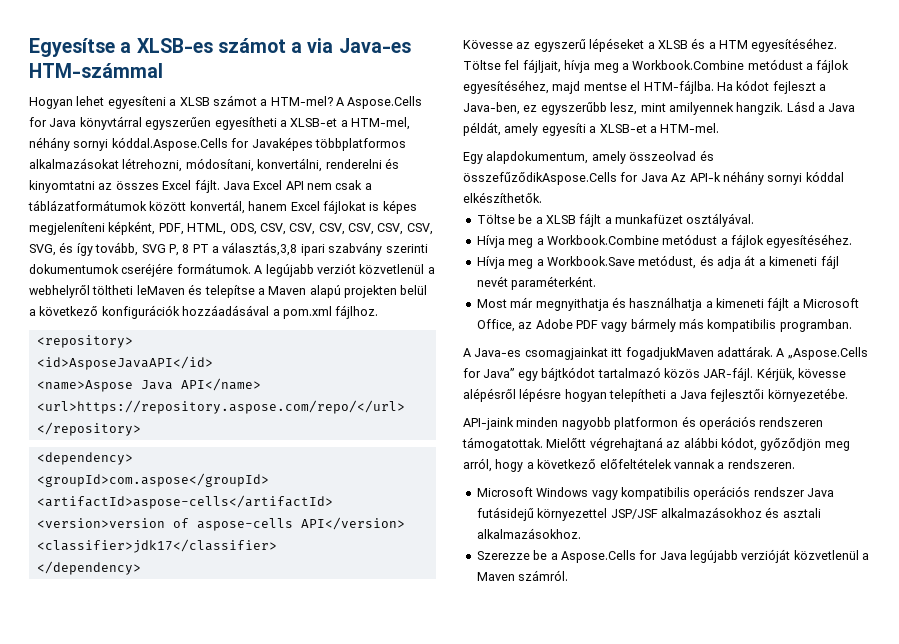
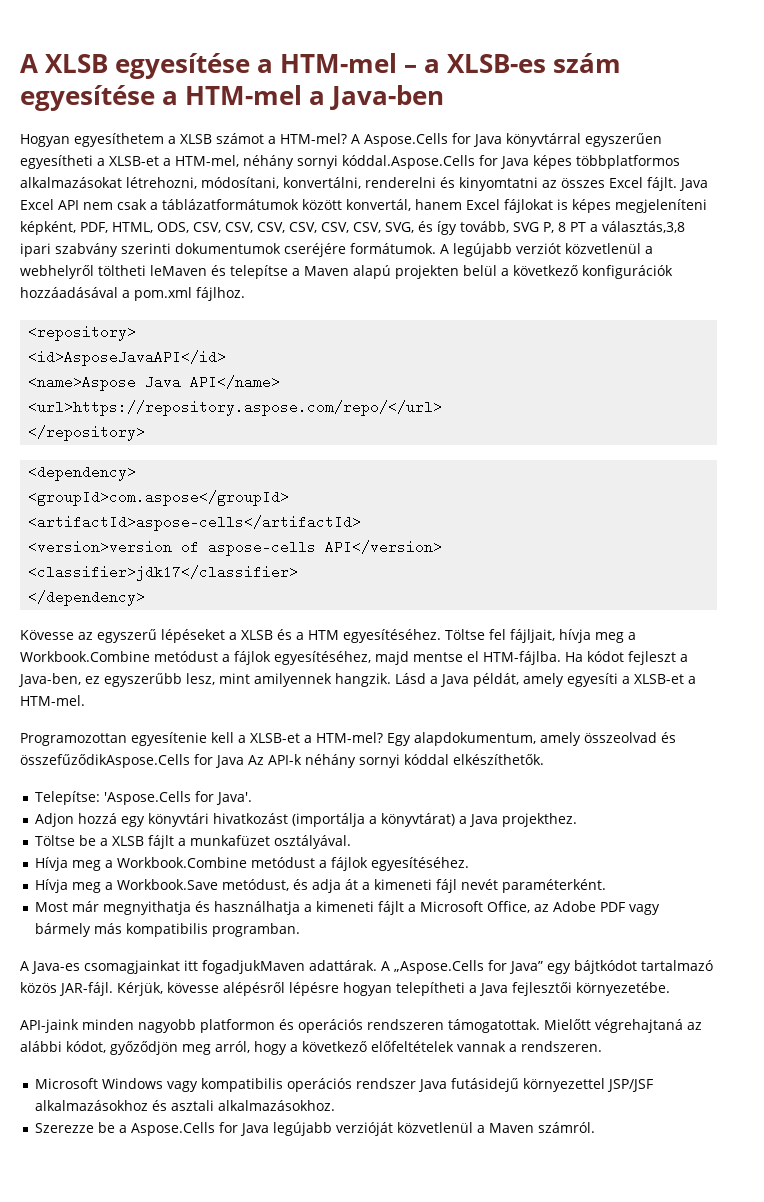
- Egyesítse a XLSB-es számot a via Java-es HTM-számmal
+ A XLSB egyesítése a HTM-mel – a XLSB-es szám egyesítése a HTM-mel a Java-ben
- Hogyan lehet egyesíteni a XLSB számot a HTM-mel?
+ Hogyan egyesíthetem a XLSB számot a HTM-mel?
- A Aspose.Cells for Java könyvtárral egyszerűen egyesítheti a XLSB-et a HTM-mel, néhány sornyi kóddal.Aspose.Cells for Javaképes többplatformos alkalmazásokat létrehozni, módosítani, konvertálni, renderelni és kinyomtatni az összes Excel fájlt.
+ A Aspose.Cells for Java könyvtárral egyszerűen egyesítheti a XLSB-et a HTM-mel, néhány sornyi kóddal.Aspose.Cells for Java képes többplatformos alkalmazásokat létrehozni, módosítani, konvertálni, renderelni és kinyomtatni az összes Excel fájlt.
+ Programozottan egyesítenie kell a XLSB-et a HTM-mel?
+ Telepítse: 'Aspose.Cells for Java'.
+ Adjon hozzá egy könyvtári hivatkozást (importálja a könyvtárat) a Java projekthez.

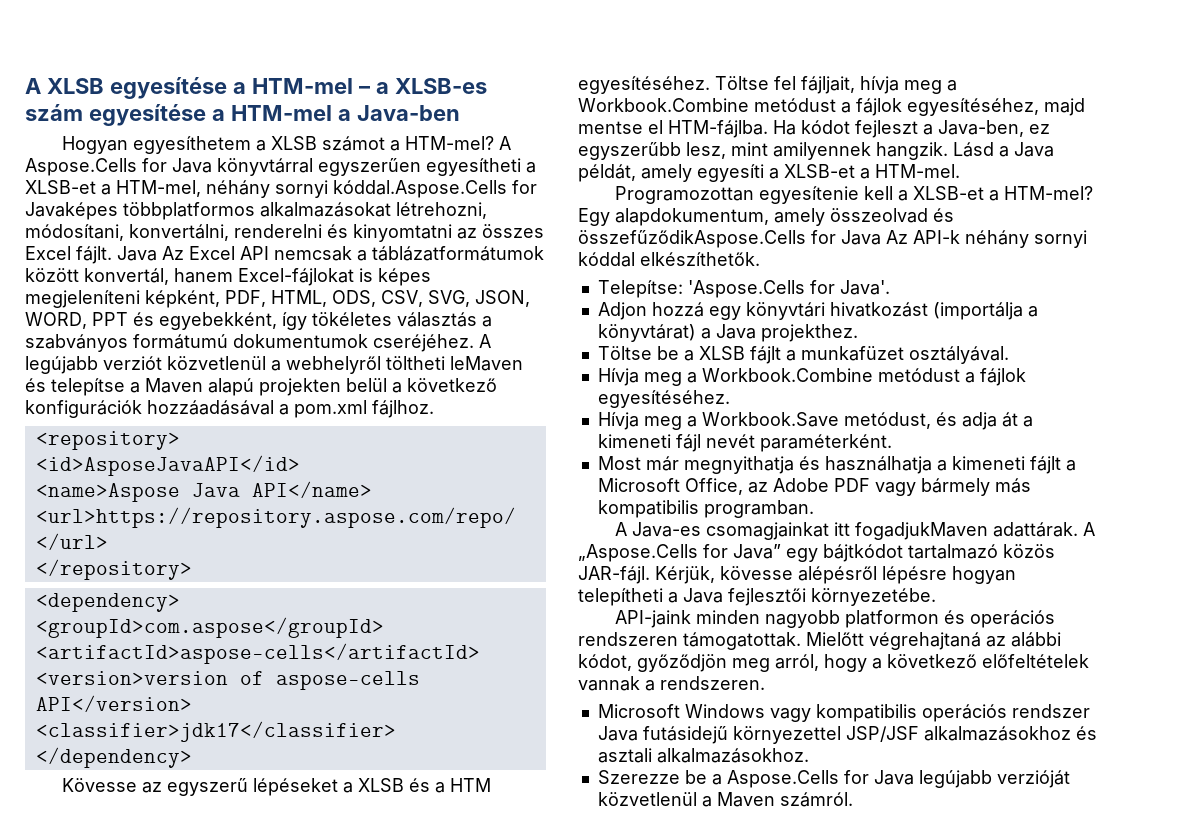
- A Aspose.Cells for Java könyvtárral egyszerűen egyesítheti a XLSB-et a HTM-mel, néhány sornyi kóddal.Aspose.Cells for Java képes többplatformos alkalmazásokat létrehozni, módosítani, konvertálni, renderelni és kinyomtatni az összes Excel fájlt.
+ A Aspose.Cells for Java könyvtárral egyszerűen egyesítheti a XLSB-et a HTM-mel, néhány sornyi kóddal.Aspose.Cells for Javaképes többplatformos alkalmazásokat létrehozni, módosítani, konvertálni, renderelni és kinyomtatni az összes Excel fájlt.
- Java Excel API nem csak a táblázatformátumok között konvertál, hanem Excel fájlokat is képes megjeleníteni képként, PDF, HTML, ODS, CSV, CSV, CSV, CSV, CSV, CSV, SVG, és így tovább, SVG P, 8 PT a választás,3,8 ipari szabvány szerinti dokumentumok cseréjére formátumok.
+ Java Az Excel API nemcsak a táblázatformátumok között konvertál, hanem Excel-fájlokat is képes megjeleníteni képként, PDF, HTML, ODS, CSV, SVG, JSON, WORD, PPT és egyebekként, így tökéletes választás a szabványos formátumú dokumentumok cseréjéhez.

